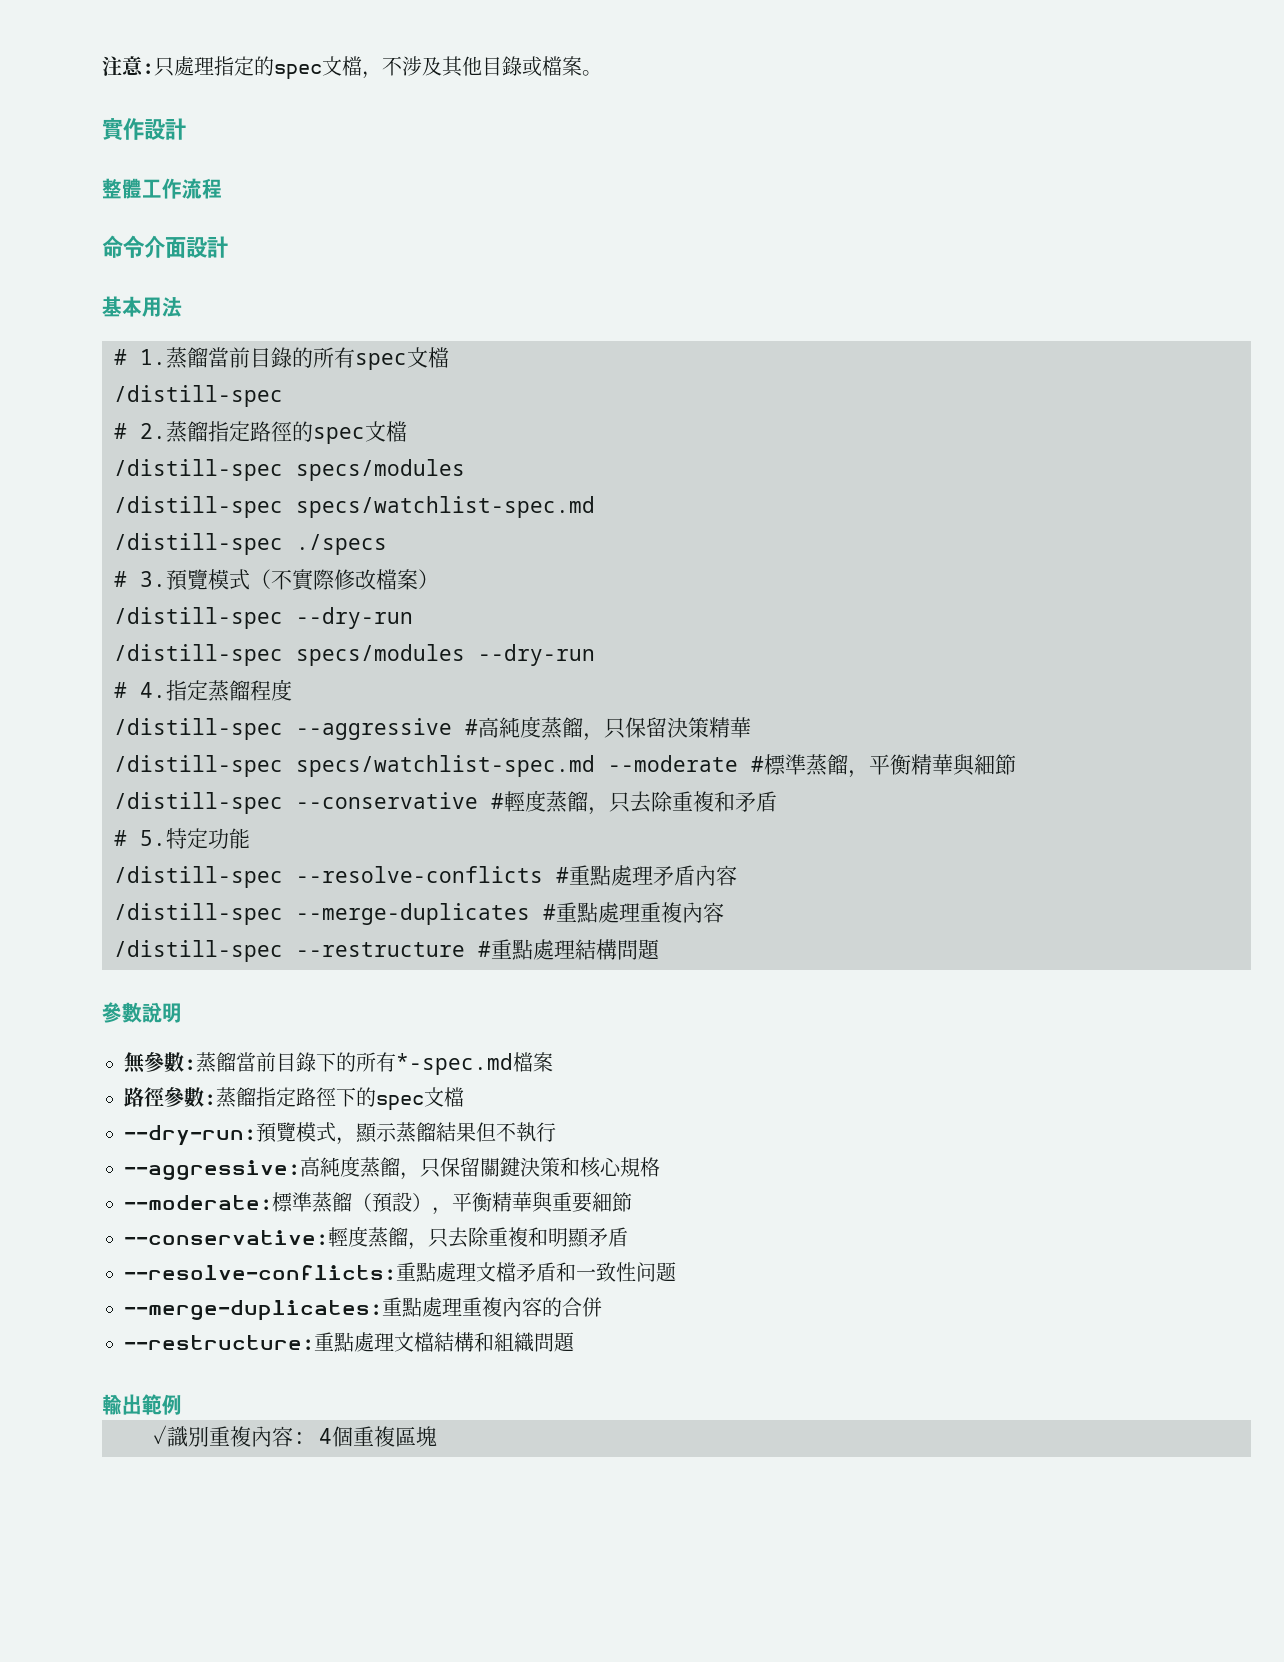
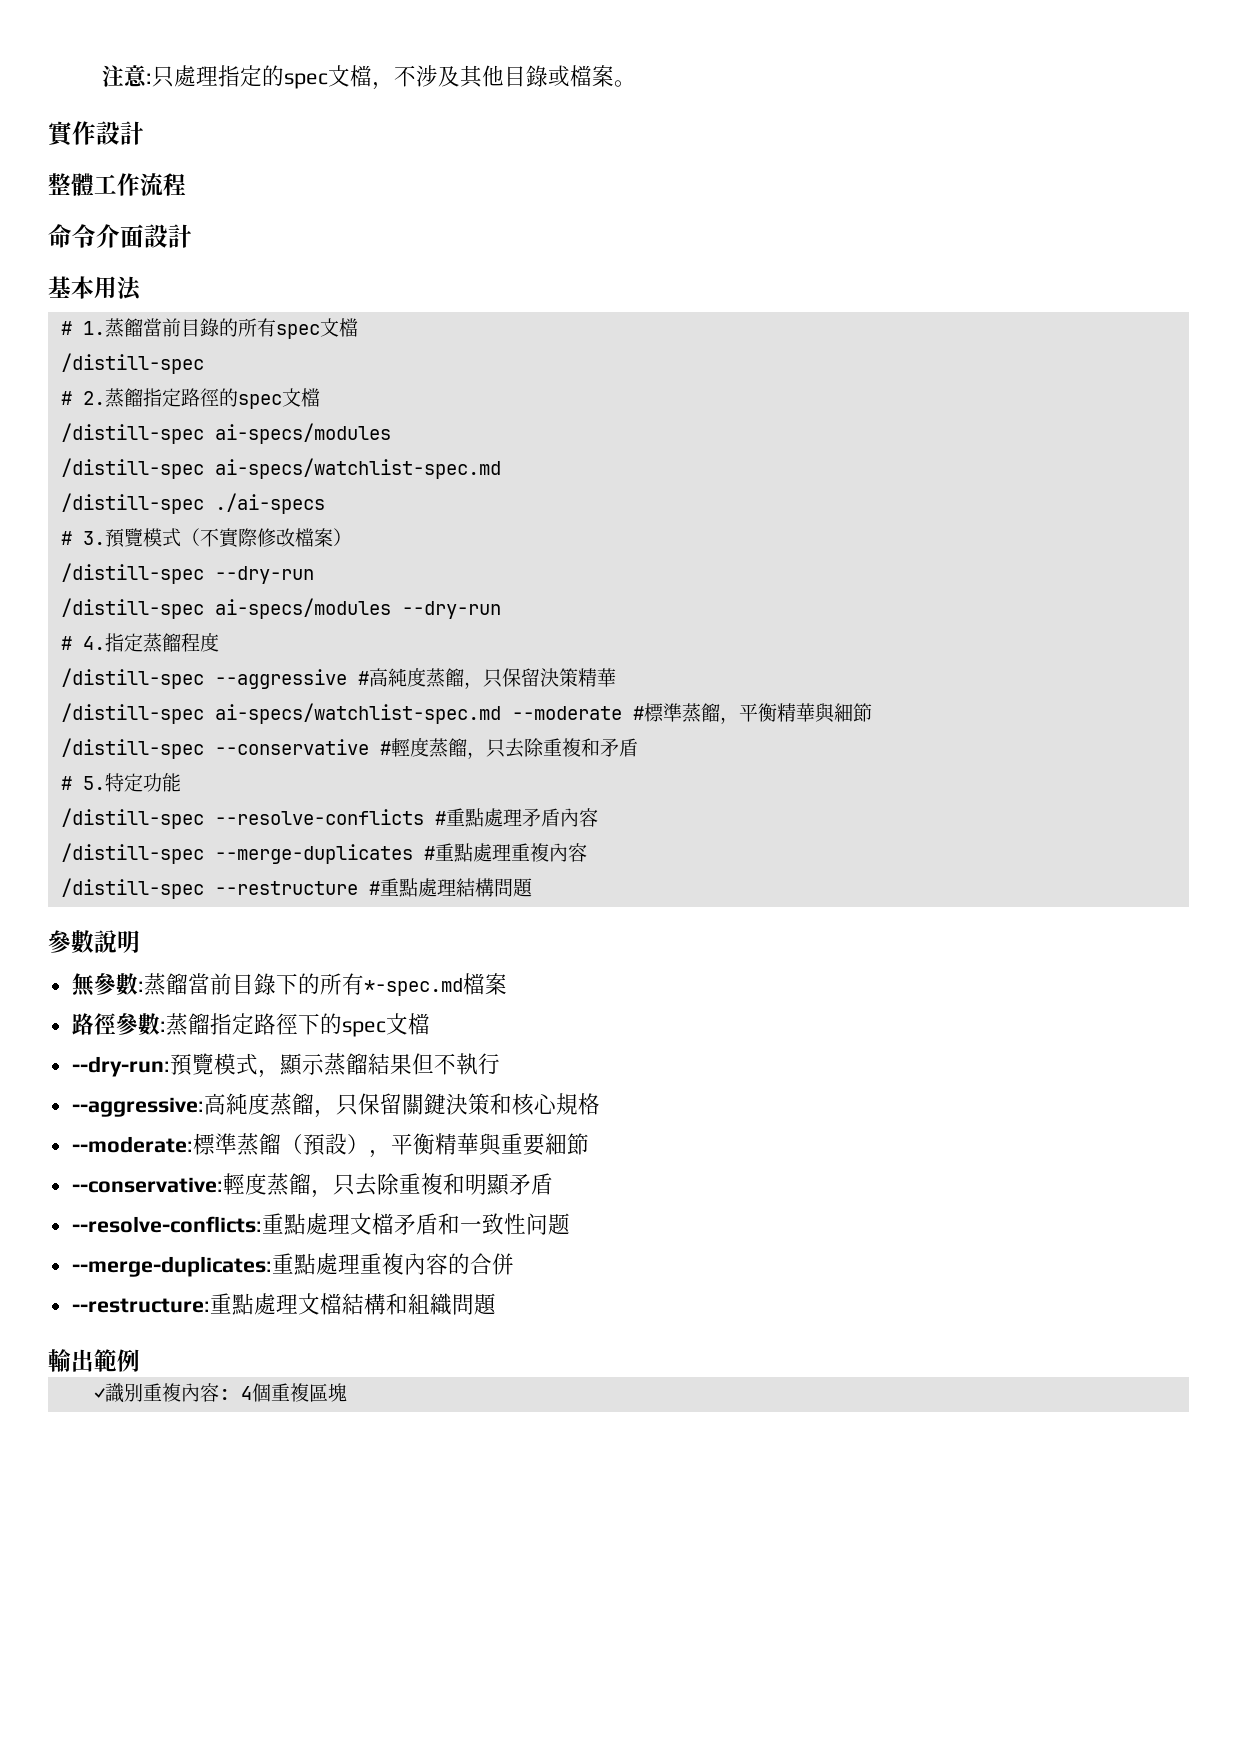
  # 2.蒸餾指定路徑的spec文檔
- /distill-spec specs/modules
- /distill-spec specs/watchlist-spec.md
- /distill-spec ./specs
+ /distill-spec ai-specs/modules
+ /distill-spec ai-specs/watchlist-spec.md
+ /distill-spec ./ai-specs
- /distill-spec specs/modules --dry-run
+ /distill-spec ai-specs/modules --dry-run
- /distill-spec specs/watchlist-spec.md --moderate #標準蒸餾，平衡精華與細節
+ /distill-spec ai-specs/watchlist-spec.md --moderate #標準蒸餾，平衡精華與細節

